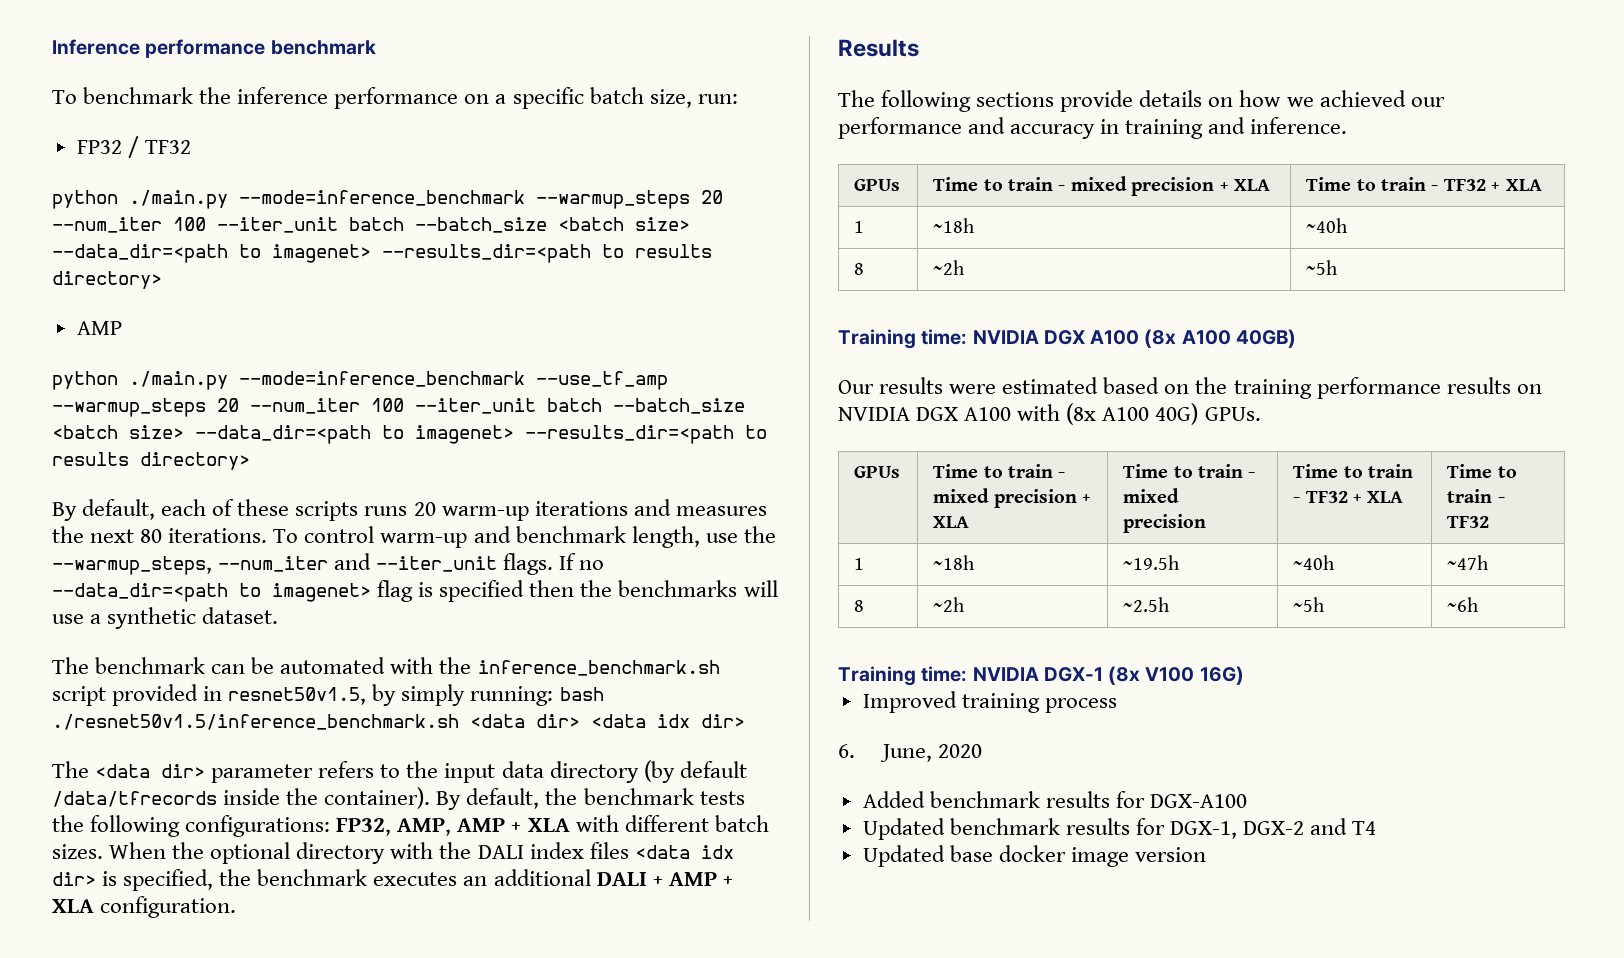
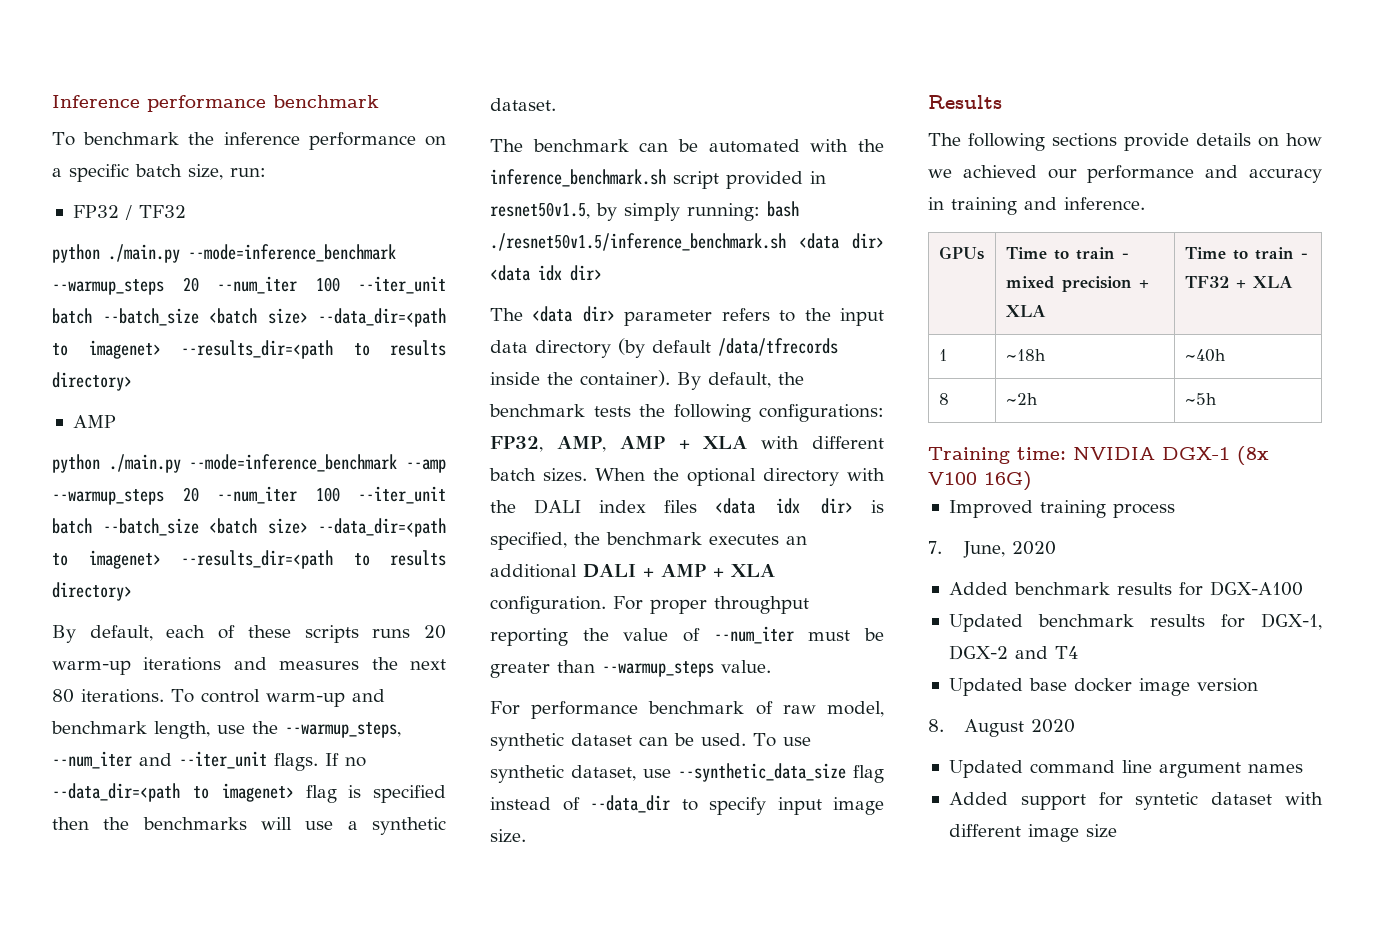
- python ./main.py --mode=inference_benchmark --use_tf_amp --warmup_steps 20 --num_iter 100 --iter_unit batch --batch_size <batch size> --data_dir=<path to imagenet> --results_dir=<path to results directory>
+ python ./main.py --mode=inference_benchmark --amp --warmup_steps 20 --num_iter 100 --iter_unit batch --batch_size <batch size> --data_dir=<path to imagenet> --results_dir=<path to results directory>
+ For proper throughput reporting the value of --num_iter must be greater than --warmup_steps value.
+ For performance benchmark of raw model, synthetic dataset can be used. To use synthetic dataset, use --synthetic_data_size flag instead of --data_dir to specify input image size.
- Training time: NVIDIA DGX A100 (8x A100 40GB)
- Our results were estimated based on the training performance results on NVIDIA DGX A100 with (8x A100 40G) GPUs.
- GPUs | Time to train - mixed precision + XLA | Time to train - mixed precision | Time to train - TF32 + XLA | Time to train - TF32
- 1 | ~18h | ~19.5h | ~40h | ~47h
- 8 | ~2h | ~2.5h | ~5h | ~6h
- 6. June, 2020
+ 7. June, 2020
+ 8. August 2020
+ Updated command line argument names
+ Added support for syntetic dataset with different image size

